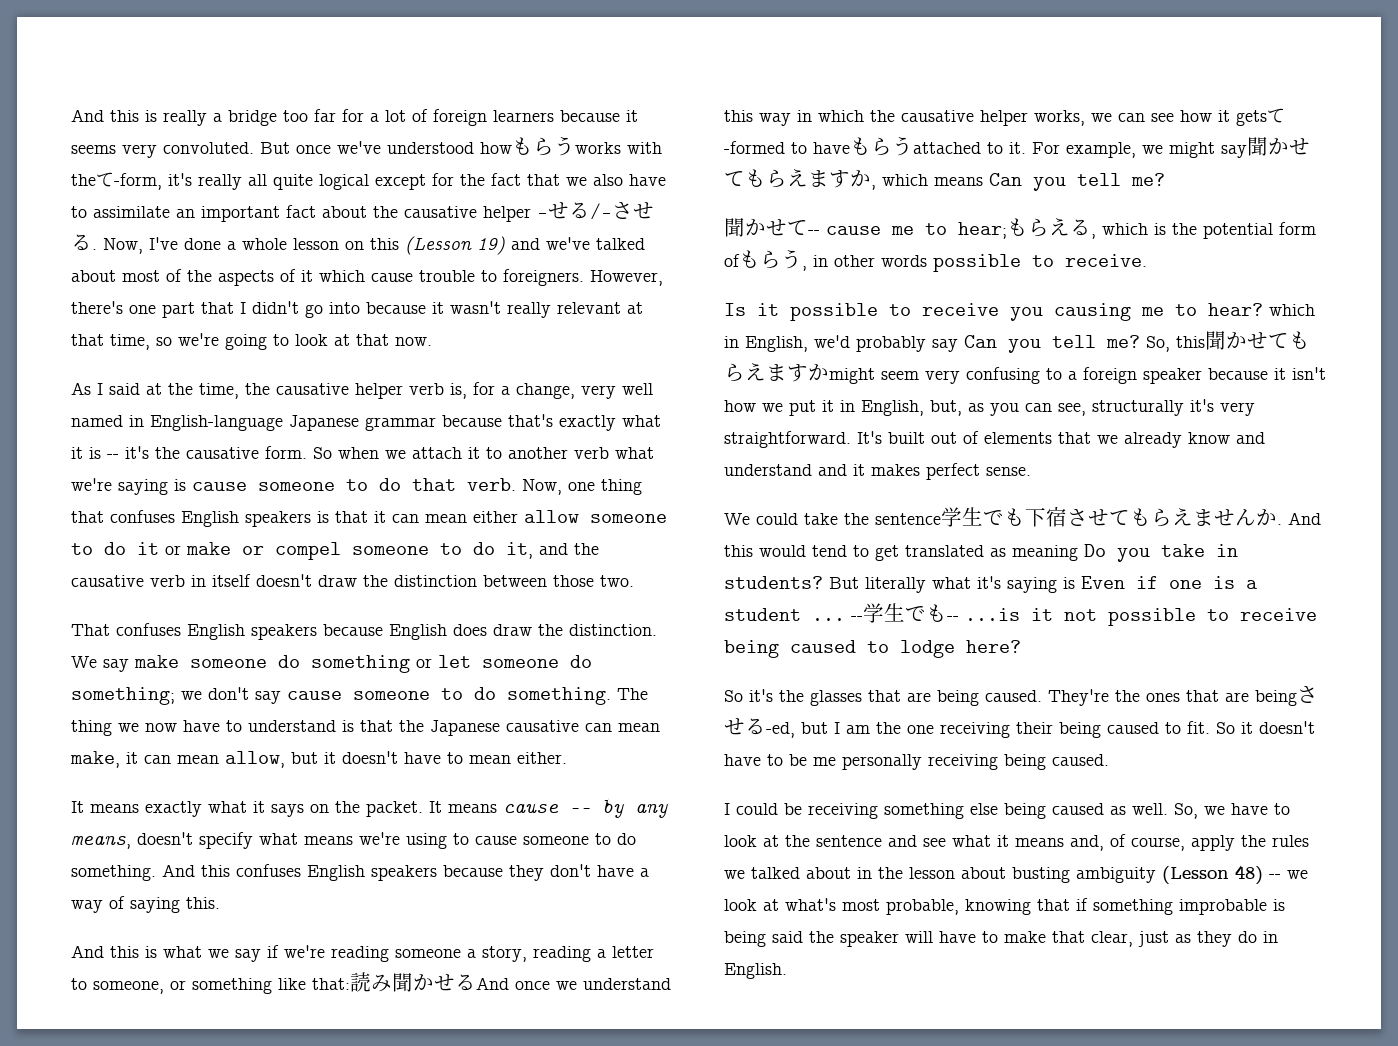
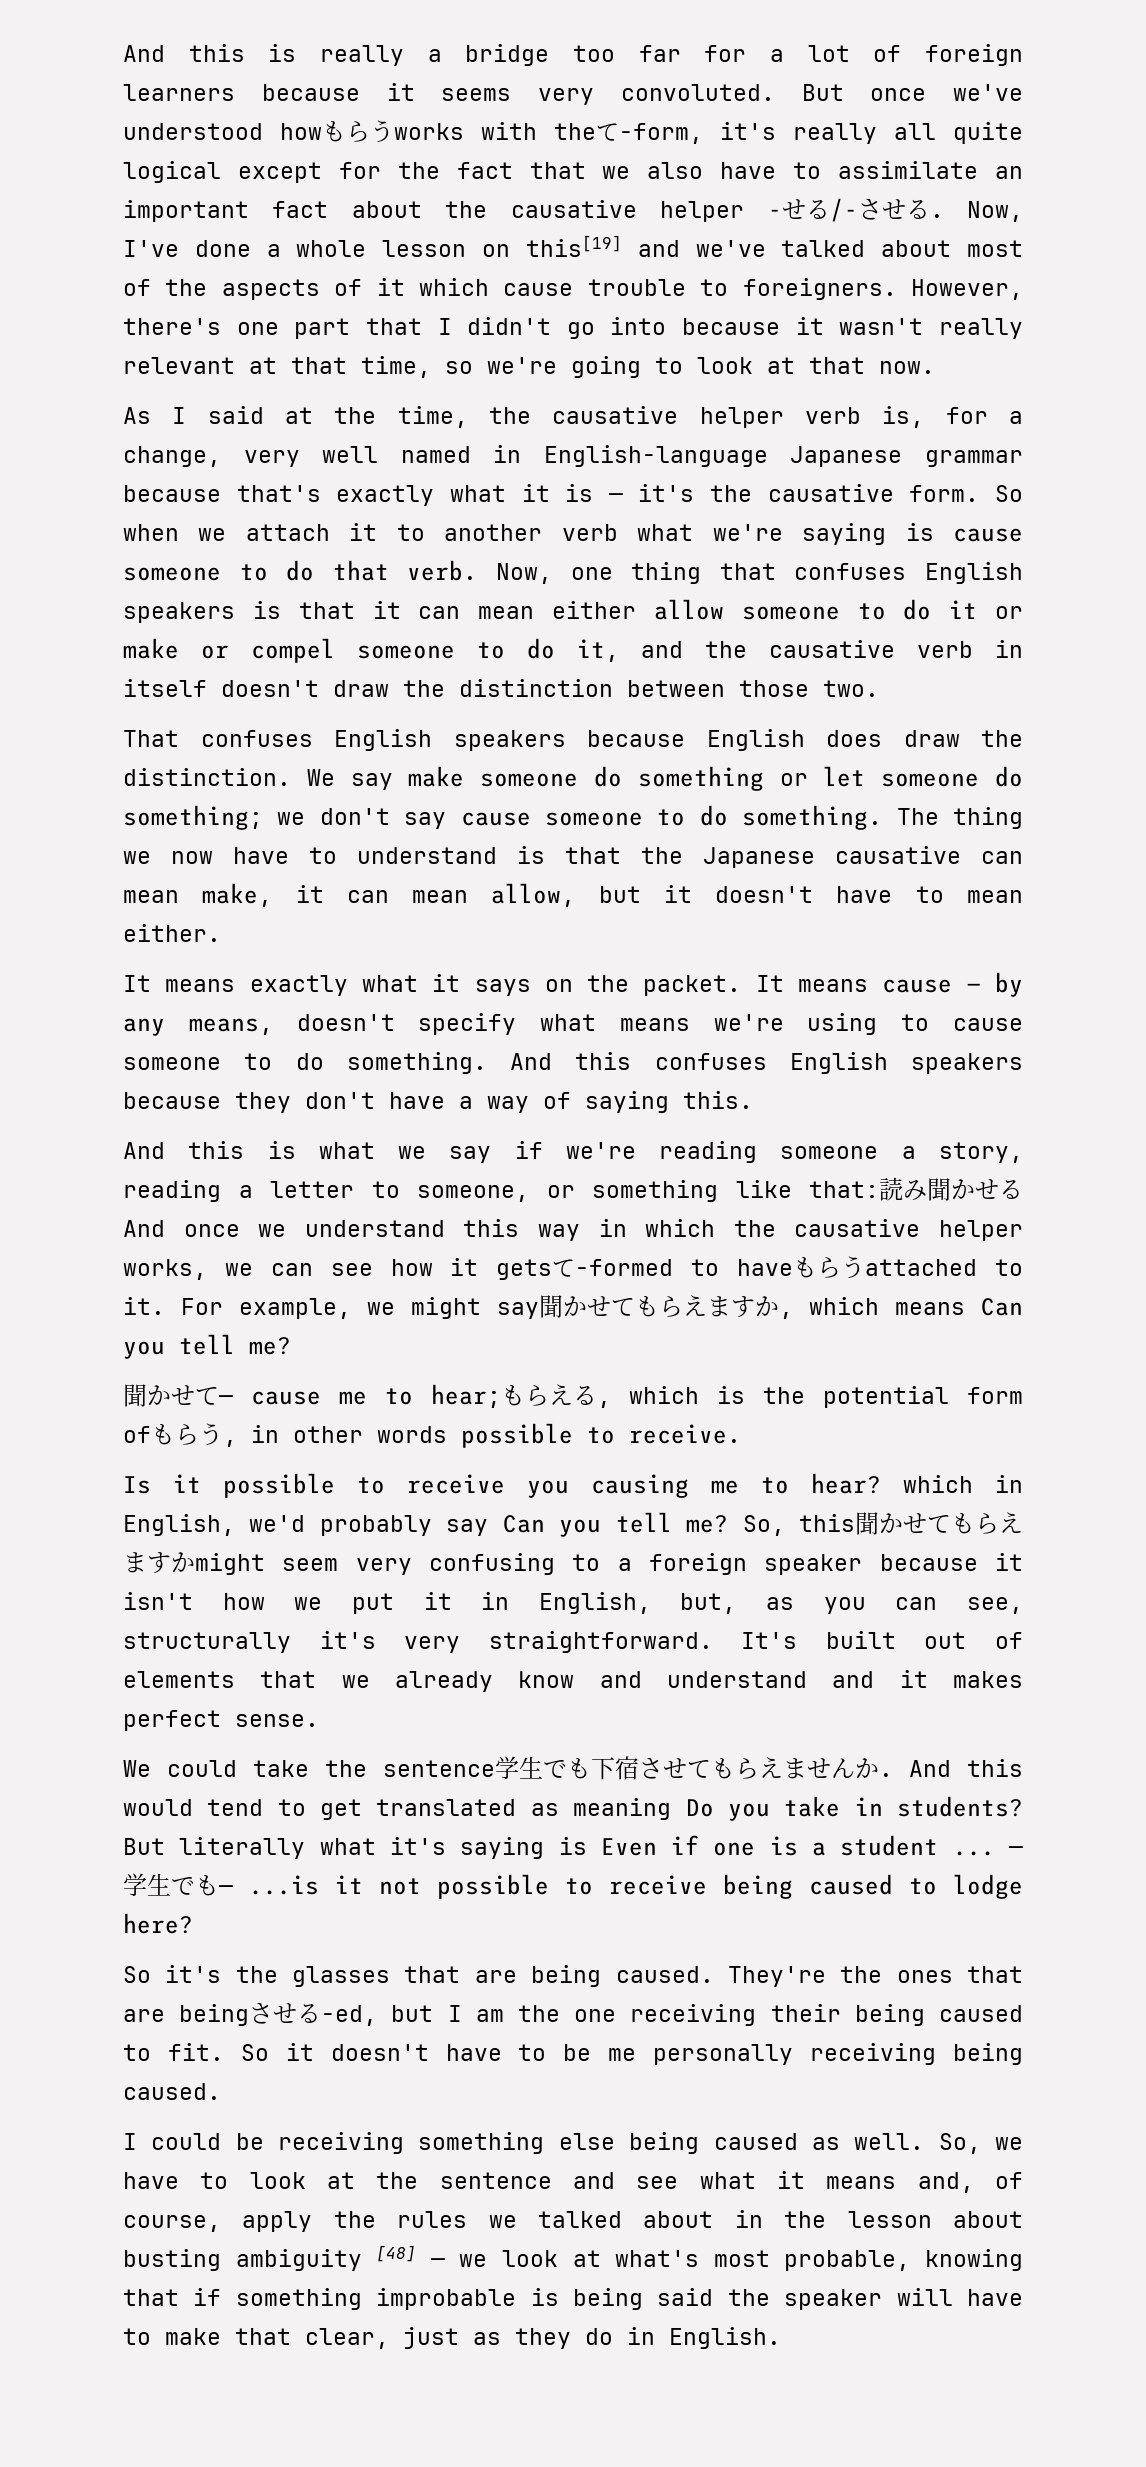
- Now, I've done a whole lesson on this (Lesson 19) and we've talked about most of the aspects of it which cause trouble to foreigners.
+ Now, I've done a whole lesson on this[19] and we've talked about most of the aspects of it which cause trouble to foreigners.
- As I said at the time, the causative helper verb is, for a change, very well named in English-language Japanese grammar because that's exactly what it is -- it's the causative form.
+ As I said at the time, the causative helper verb is, for a change, very well named in English-language Japanese grammar because that's exactly what it is — it's the causative form.
- It means cause -- by any means, doesn't specify what means we're using to cause someone to do something.
+ It means cause — by any means, doesn't specify what means we're using to cause someone to do something.
- 聞かせて-- cause me to hear;もらえる, which is the potential form ofもらう, in other words possible to receive.
+ 聞かせて— cause me to hear;もらえる, which is the potential form ofもらう, in other words possible to receive.
- --学生でも-- ...is it not possible to receive being caused to lodge here?
+ —学生でも— ...is it not possible to receive being caused to lodge here?
- So, we have to look at the sentence and see what it means and, of course, apply the rules we talked about in the lesson about busting ambiguity (Lesson 48) -- we look at what's most probable, knowing that if something improbable is being said the speaker will have to make that clear, just as they do in English.
+ So, we have to look at the sentence and see what it means and, of course, apply the rules we talked about in the lesson about busting ambiguity [48] — we look at what's most probable, knowing that if something improbable is being said the speaker will have to make that clear, just as they do in English.

